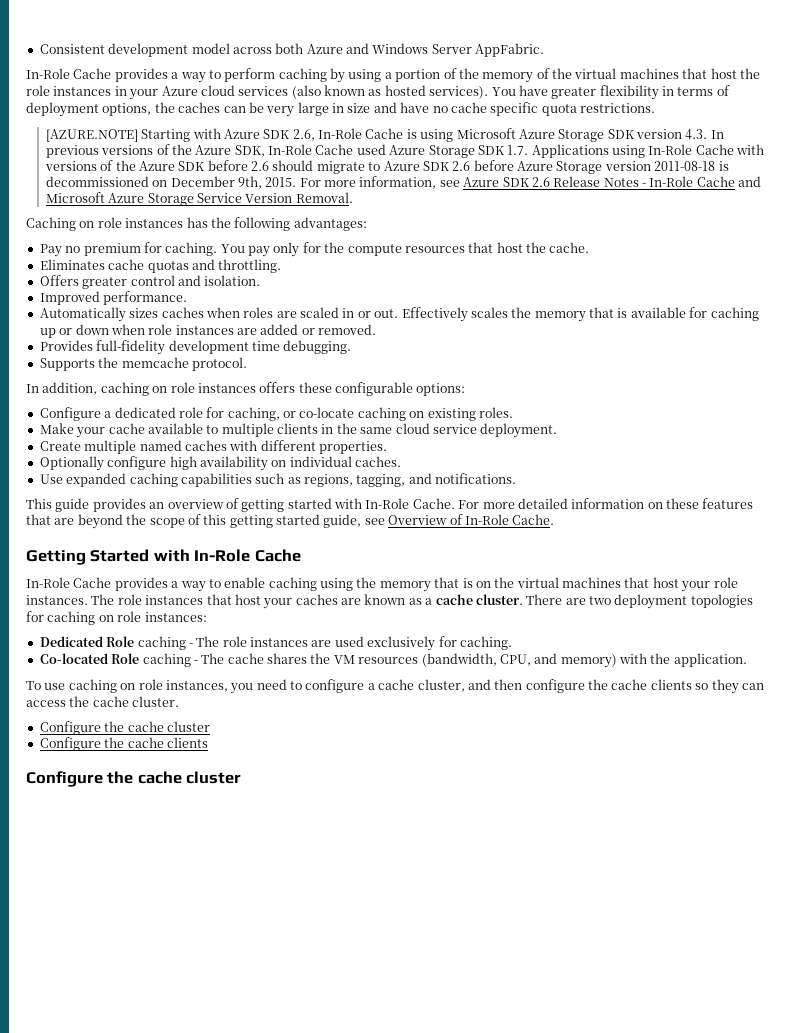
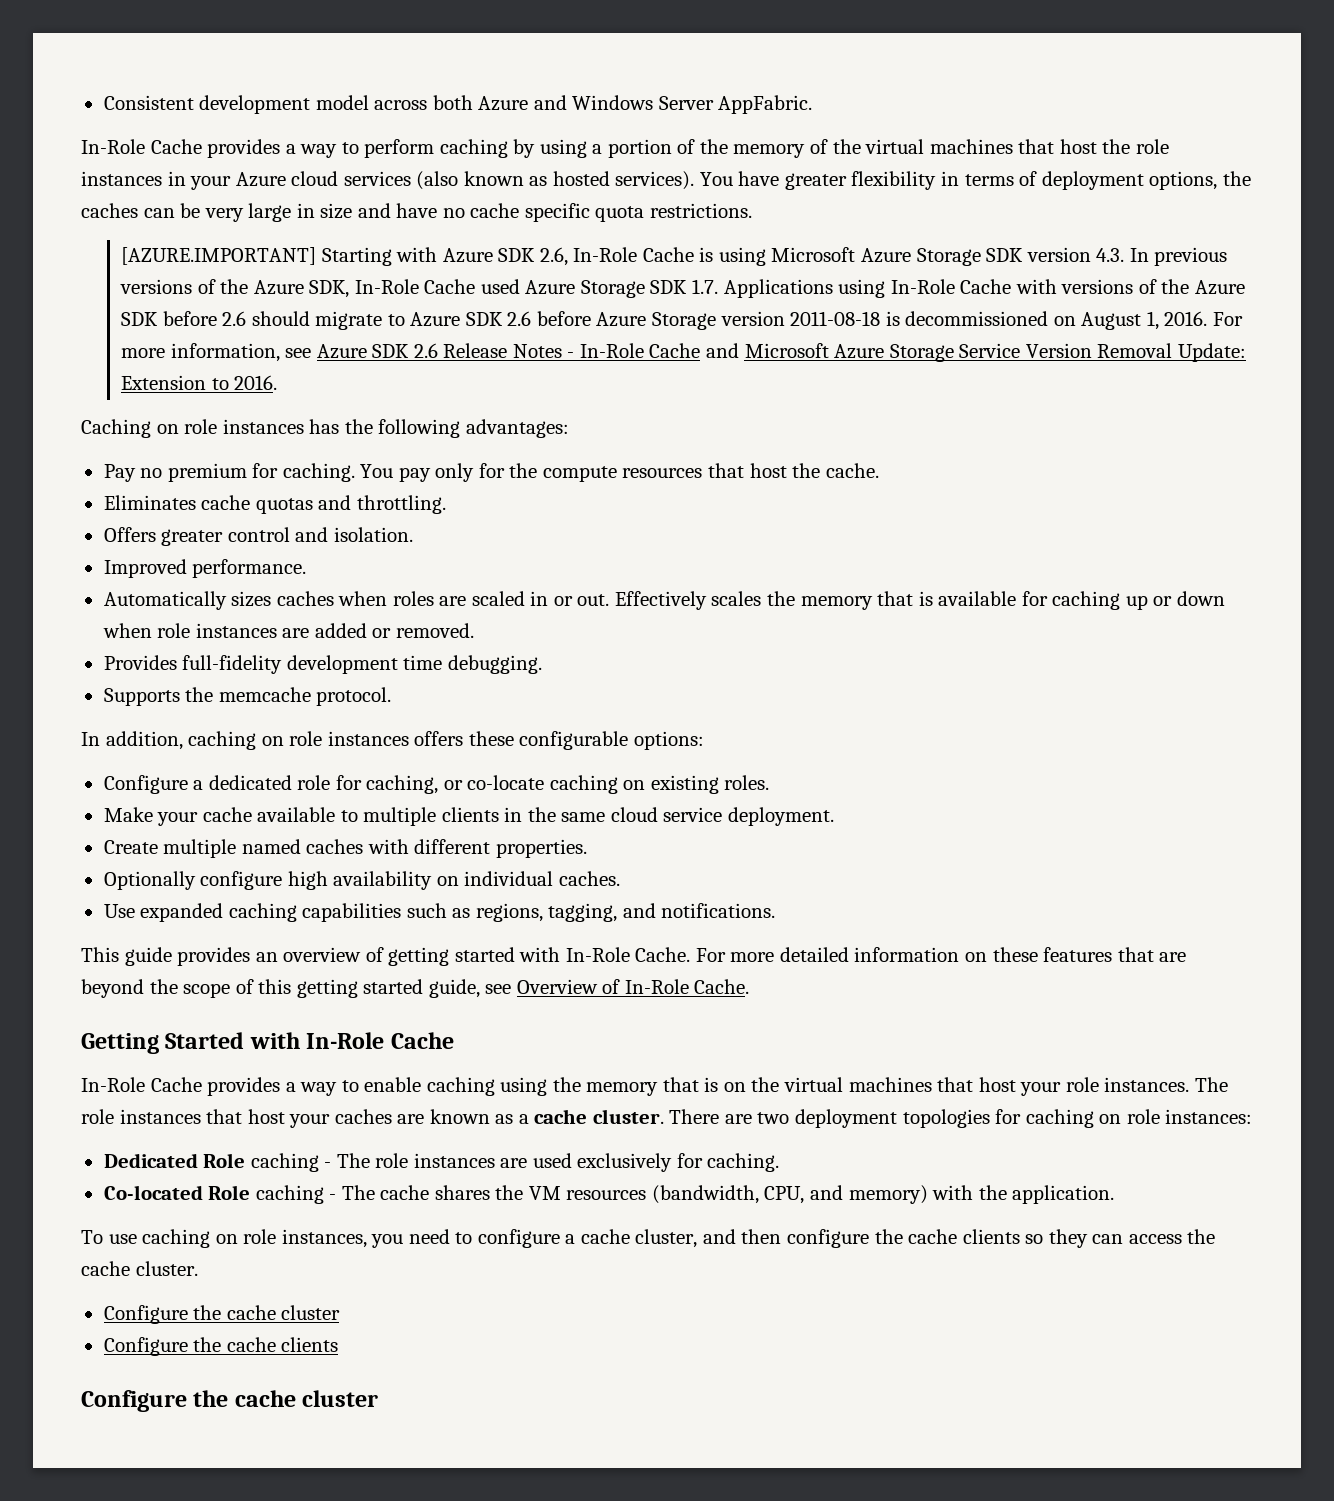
- [AZURE.NOTE] Starting with Azure SDK 2.6, In-Role Cache is using Microsoft Azure Storage SDK version 4.3. In previous versions of the Azure SDK, In-Role Cache used Azure Storage SDK 1.7. Applications using In-Role Cache with versions of the Azure SDK before 2.6 should migrate to Azure SDK 2.6 before Azure Storage version 2011-08-18 is decommissioned on December 9th, 2015.
+ [AZURE.IMPORTANT] Starting with Azure SDK 2.6, In-Role Cache is using Microsoft Azure Storage SDK version 4.3. In previous versions of the Azure SDK, In-Role Cache used Azure Storage SDK 1.7. Applications using In-Role Cache with versions of the Azure SDK before 2.6 should migrate to Azure SDK 2.6 before Azure Storage version 2011-08-18 is decommissioned on August 1, 2016.
- For more information, see Azure SDK 2.6 Release Notes - In-Role Cache and Microsoft Azure Storage Service Version Removal.
+ For more information, see Azure SDK 2.6 Release Notes - In-Role Cache and Microsoft Azure Storage Service Version Removal Update: Extension to 2016.

